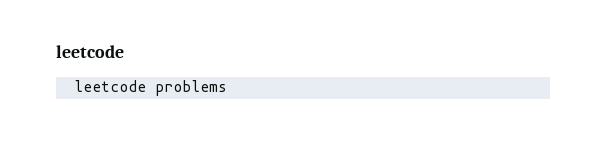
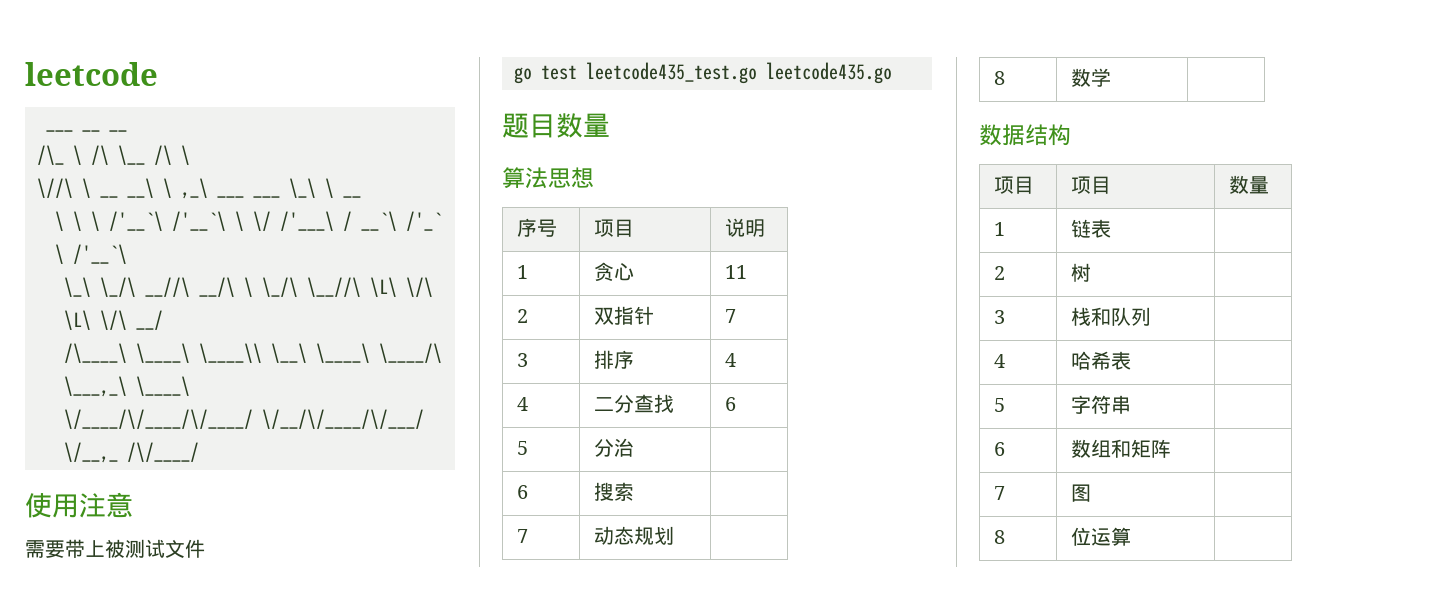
- leetcode problems
+ ___ __ __
+ /\_ \ /\ \__ /\ \
+ \//\ \ __ __\ \ ,_\ ___ ___ \_\ \ __
+ \ \ \ /'__`\ /'__`\ \ \/ /'___\ / __`\ /'_` \ /'__`\
+ \_\ \_/\ __//\ __/\ \ \_/\ \__//\ \L\ \/\ \L\ \/\ __/
+ /\____\ \____\ \____\\ \__\ \____\ \____/\ \___,_\ \____\
+ \/____/\/____/\/____/ \/__/\/____/\/___/ \/__,_ /\/____/
+ 使用注意
+ 需要带上被测试文件
+ go test leetcode435_test.go leetcode435.go
+ 题目数量
+ 算法思想
+ 序号 | 项目 | 说明
+ 1 | 贪心 | 11
+ 2 | 双指针 | 7
+ 3 | 排序 | 4
+ 4 | 二分查找 | 6
+ 5 | 分治 |
+ 6 | 搜索 |
+ 7 | 动态规划 |
+ 8 | 数学 |
+ 数据结构
+ 项目 | 项目 | 数量
+ 1 | 链表 |
+ 2 | 树 |
+ 3 | 栈和队列 |
+ 4 | 哈希表 |
+ 5 | 字符串 |
+ 6 | 数组和矩阵 |
+ 7 | 图 |
+ 8 | 位运算 |

